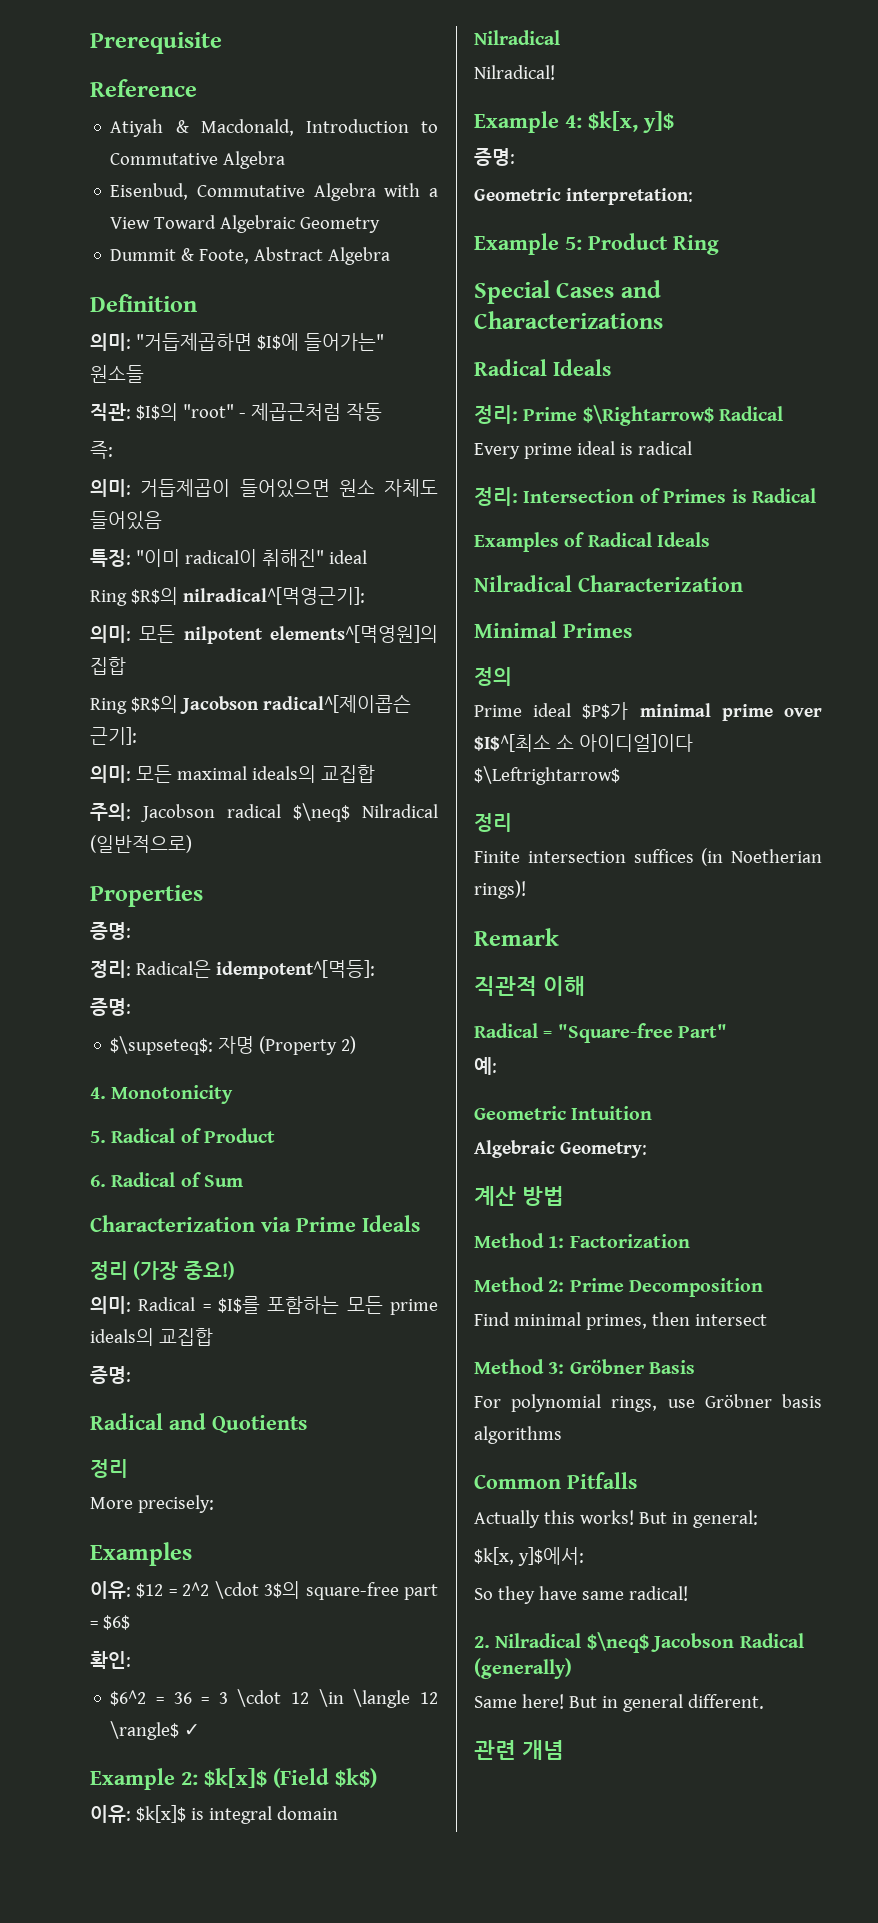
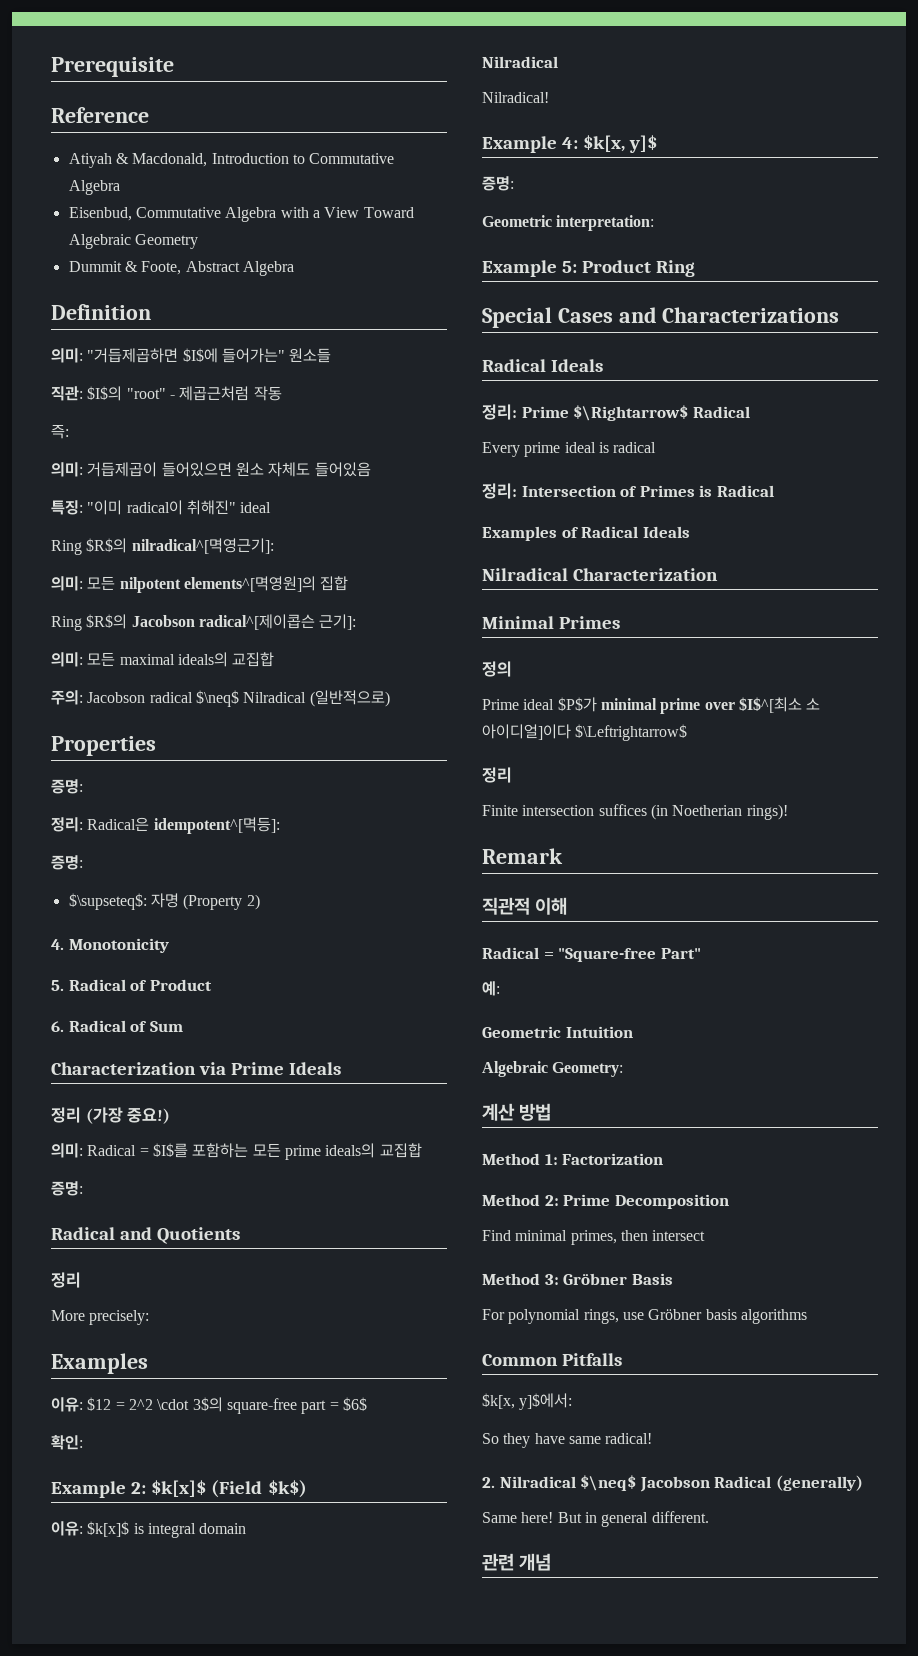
- $6^2 = 36 = 3 \cdot 12 \in \langle 12 \rangle$ ✓
- Actually this works! But in general:

